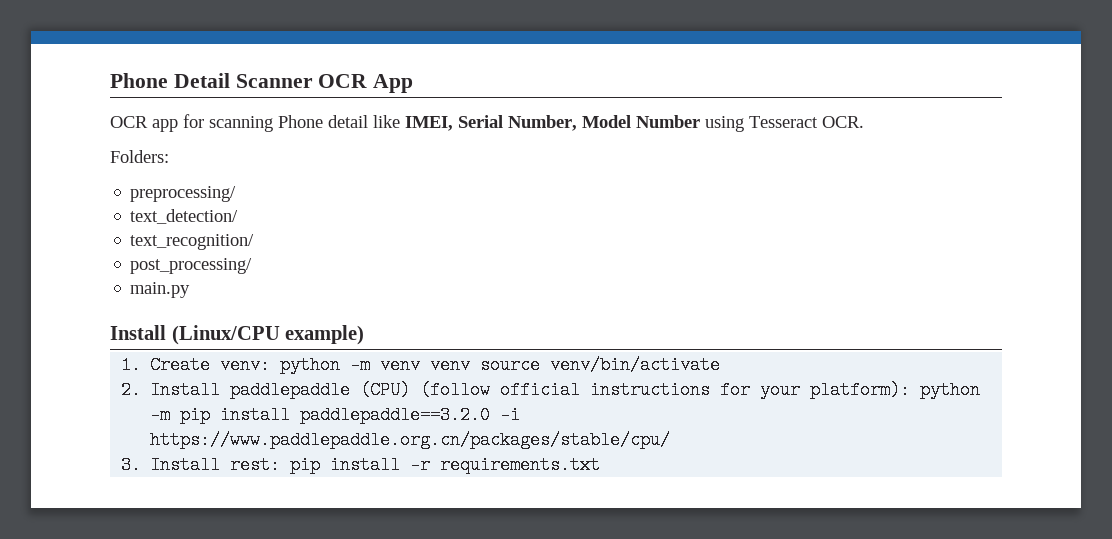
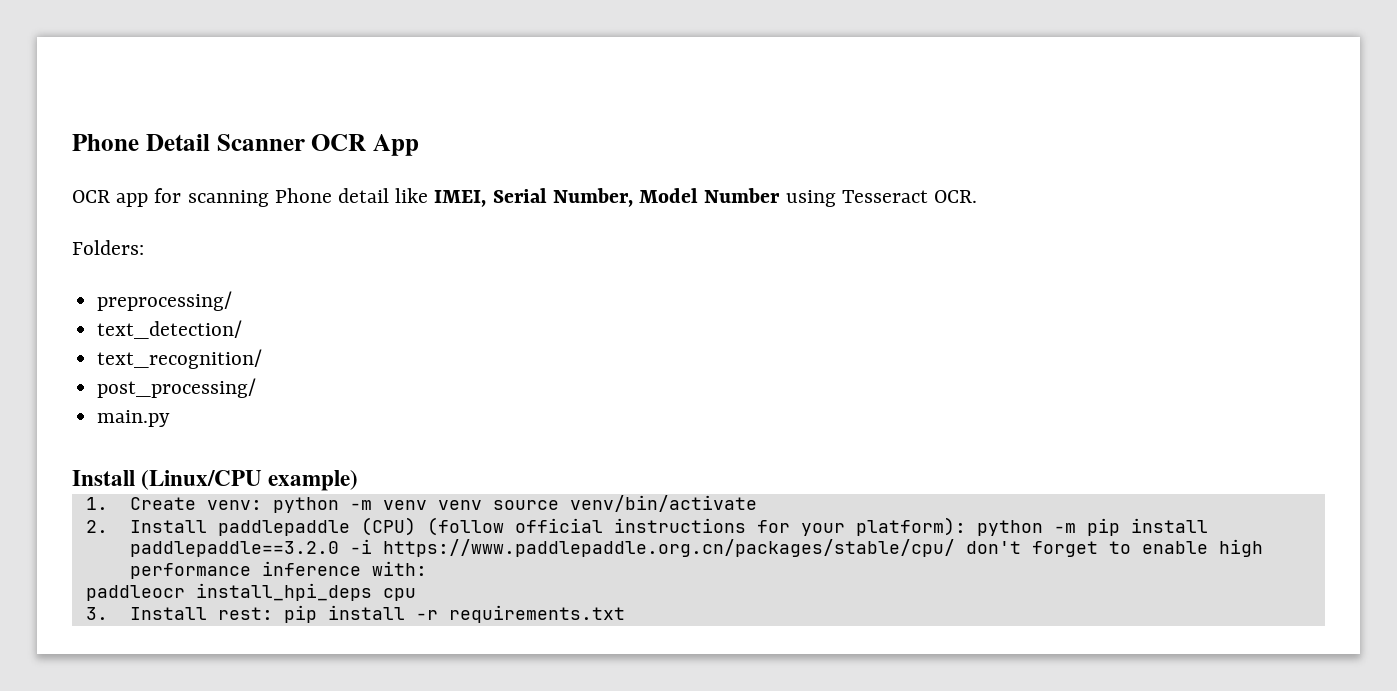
- 2. Install paddlepaddle (CPU) (follow official instructions for your platform): python -m pip install paddlepaddle==3.2.0 -i https://www.paddlepaddle.org.cn/packages/stable/cpu/
+ 2. Install paddlepaddle (CPU) (follow official instructions for your platform): python -m pip install paddlepaddle==3.2.0 -i https://www.paddlepaddle.org.cn/packages/stable/cpu/ don't forget to enable high performance inference with:
+ paddleocr install_hpi_deps cpu

